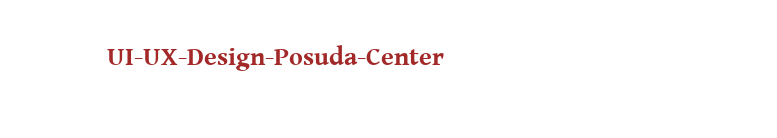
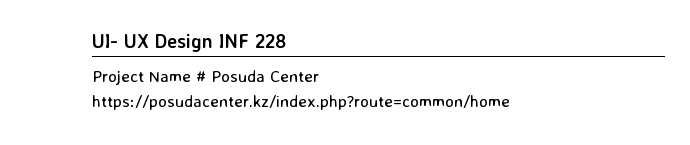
- UI-UX-Design-Posuda-Center
+ UI- UX Design INF 228
+ Project Name # Posuda Center https://posudacenter.kz/index.php?route=common/home

